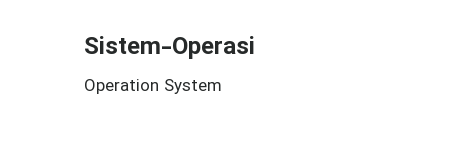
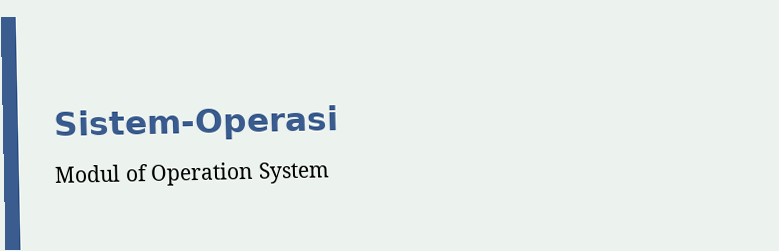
- Operation System
+ Modul of Operation System

